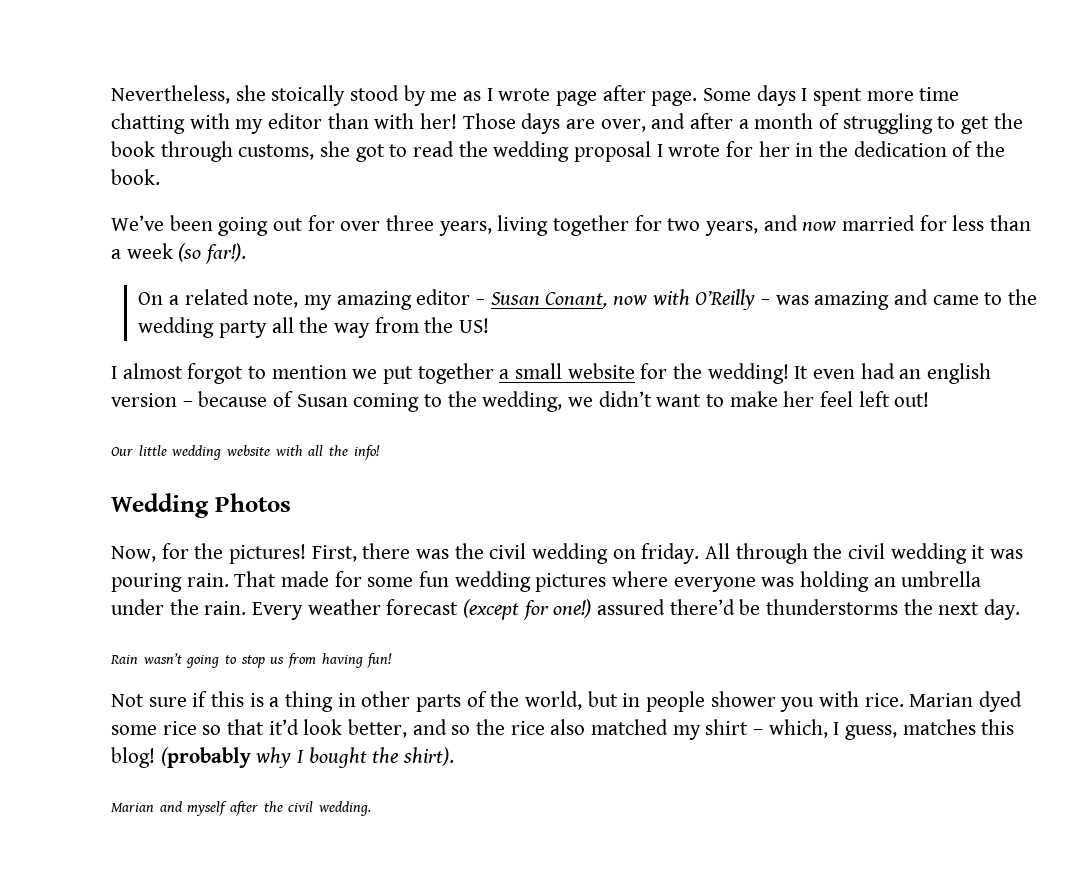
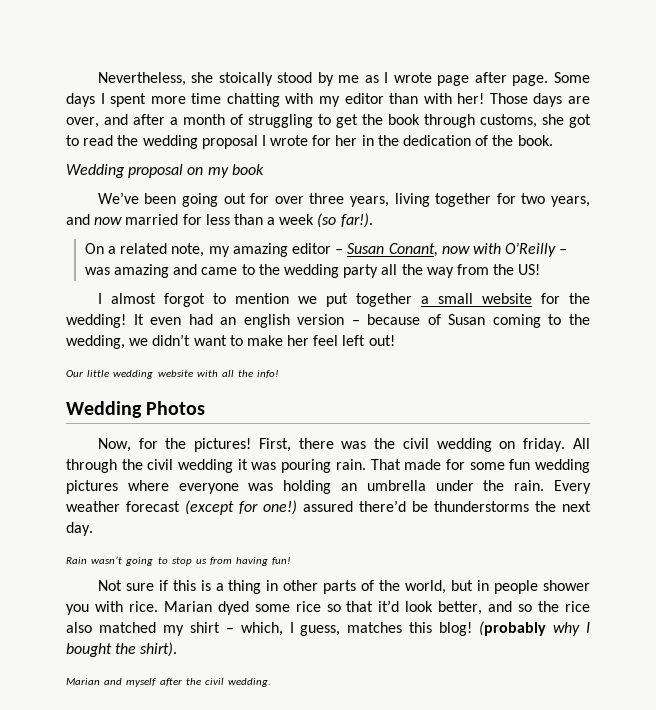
+ Wedding proposal on my book

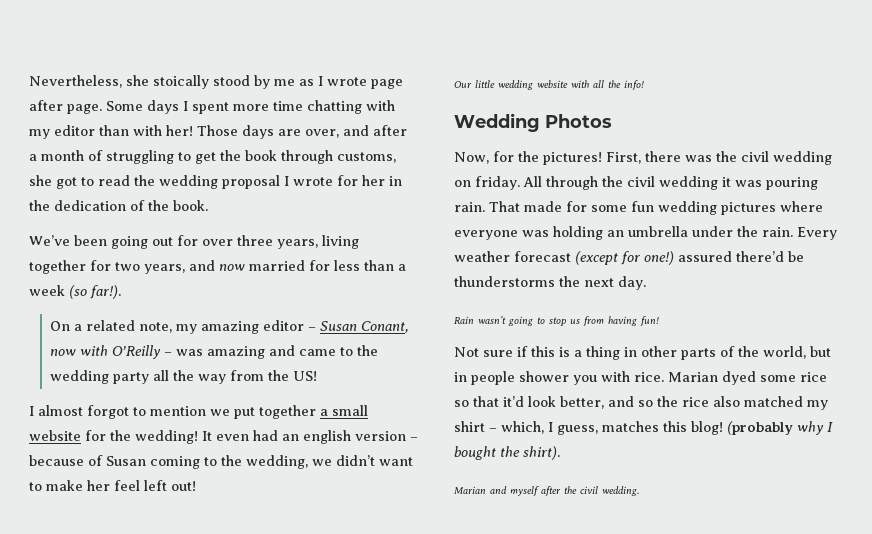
- Wedding proposal on my book

